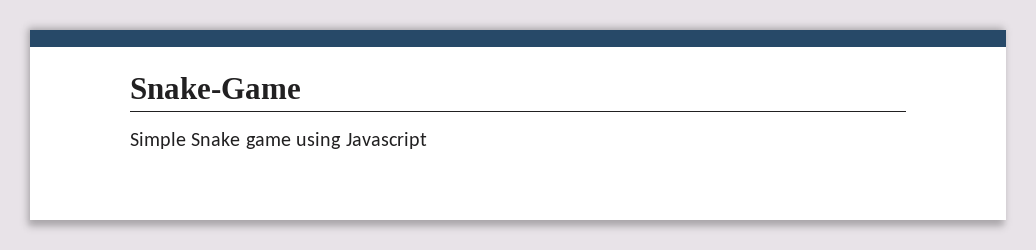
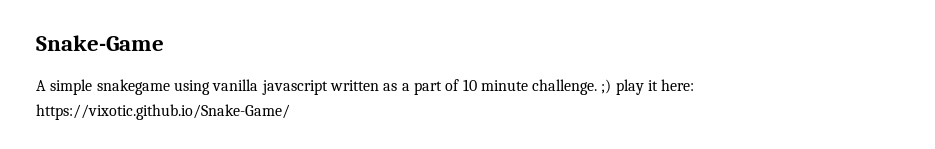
- Simple Snake game using Javascript
+ A simple snakegame using vanilla javascript written as a part of 10 minute challenge. ;) play it here: https://vixotic.github.io/Snake-Game/

